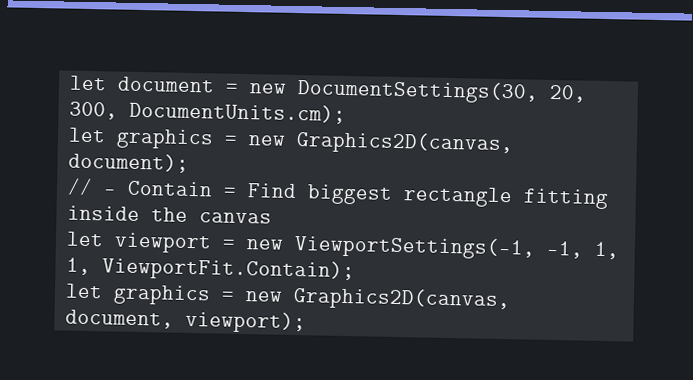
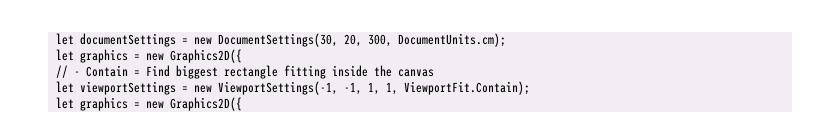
- let document = new DocumentSettings(30, 20, 300, DocumentUnits.cm);
- let graphics = new Graphics2D(canvas, document);
+ let documentSettings = new DocumentSettings(30, 20, 300, DocumentUnits.cm);
+ let graphics = new Graphics2D({
- let viewport = new ViewportSettings(-1, -1, 1, 1, ViewportFit.Contain);
- let graphics = new Graphics2D(canvas, document, viewport);
+ let viewportSettings = new ViewportSettings(-1, -1, 1, 1, ViewportFit.Contain);
+ let graphics = new Graphics2D({

